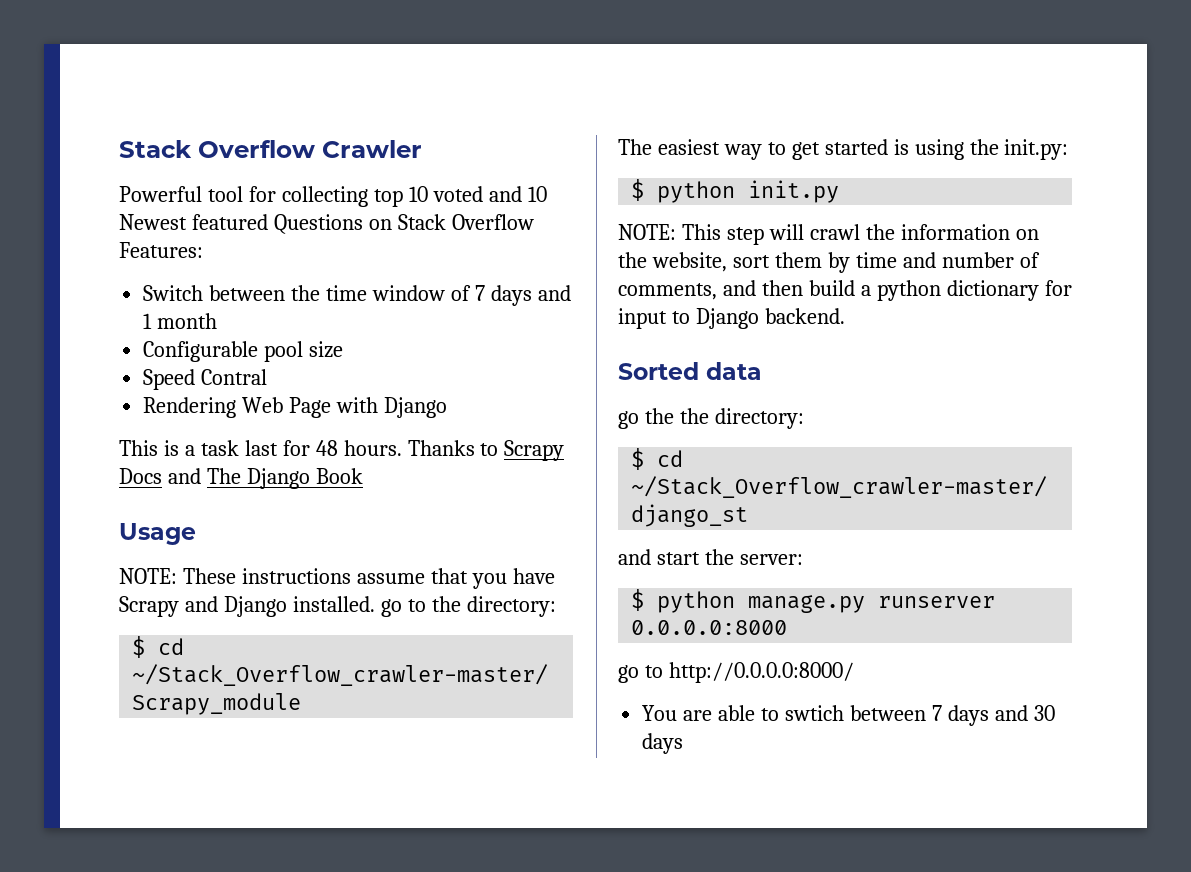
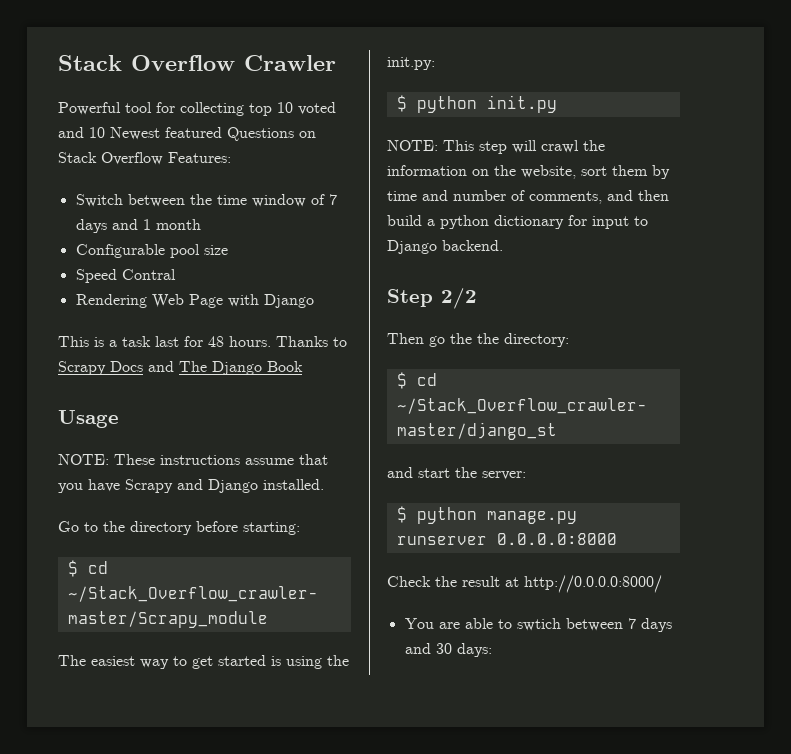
- NOTE: These instructions assume that you have Scrapy and Django installed. go to the directory:
+ NOTE: These instructions assume that you have Scrapy and Django installed.
+ Go to the directory before starting:
- Sorted data
- go the the directory:
+ Step 2/2
+ Then go the the directory:
- go to http://0.0.0.0:8000/
+ Check the result at http://0.0.0.0:8000/
- You are able to swtich between 7 days and 30 days
+ You are able to swtich between 7 days and 30 days:

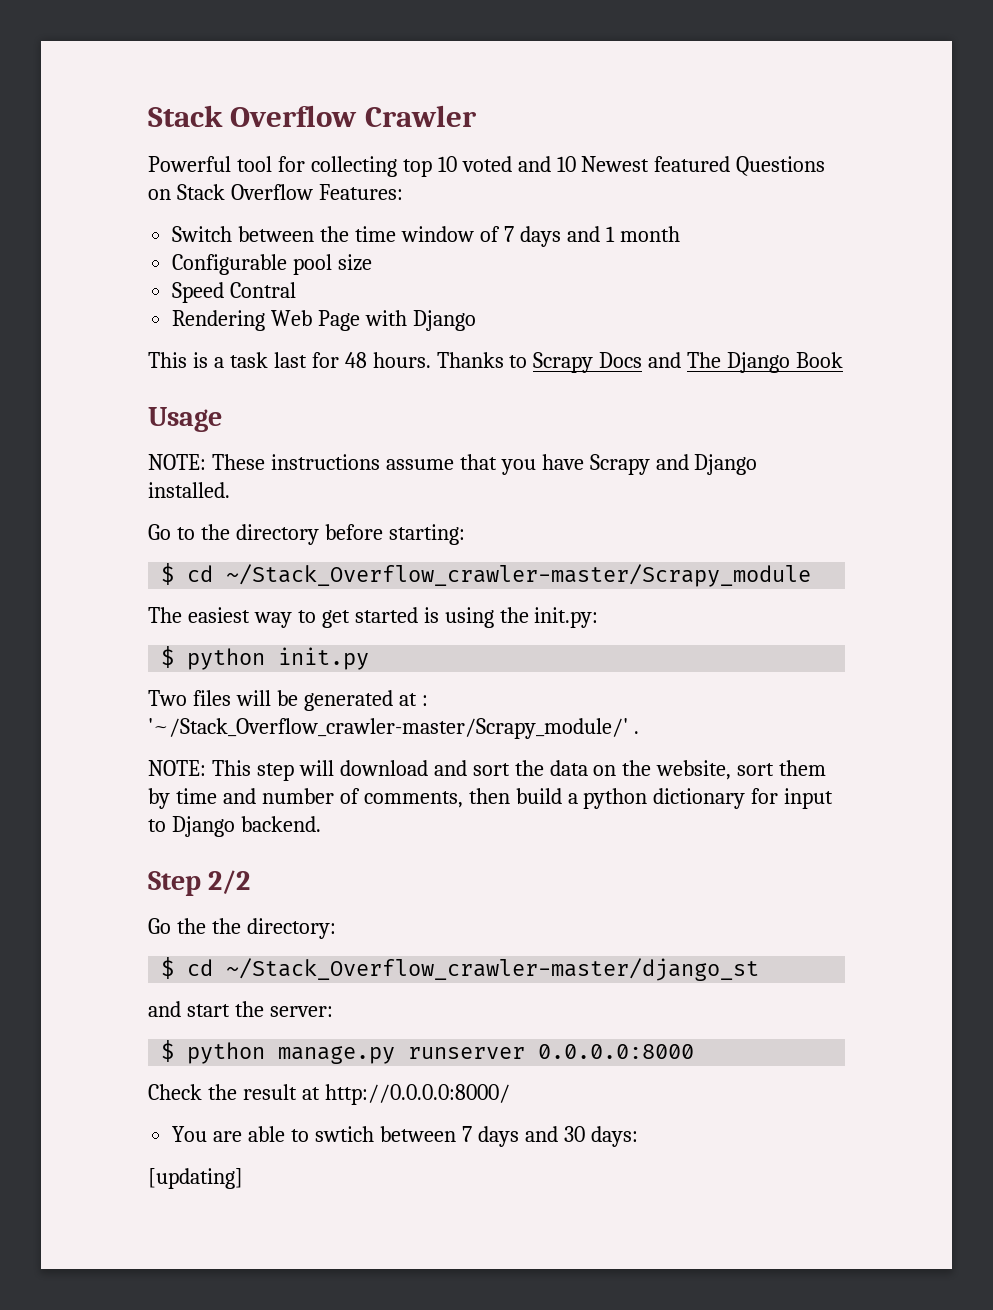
+ Two files will be generated at : '~/Stack_Overflow_crawler-master/Scrapy_module/' .
- NOTE: This step will crawl the information on the website, sort them by time and number of comments, and then build a python dictionary for input to Django backend.
+ NOTE: This step will download and sort the data on the website, sort them by time and number of comments, then build a python dictionary for input to Django backend.
- Then go the the directory:
+ Go the the directory:
+ [updating]

